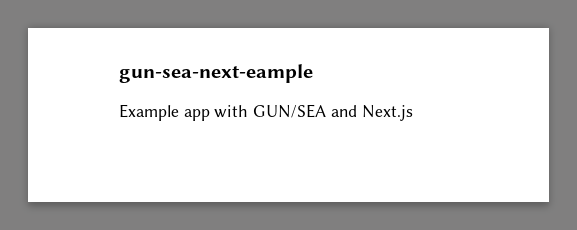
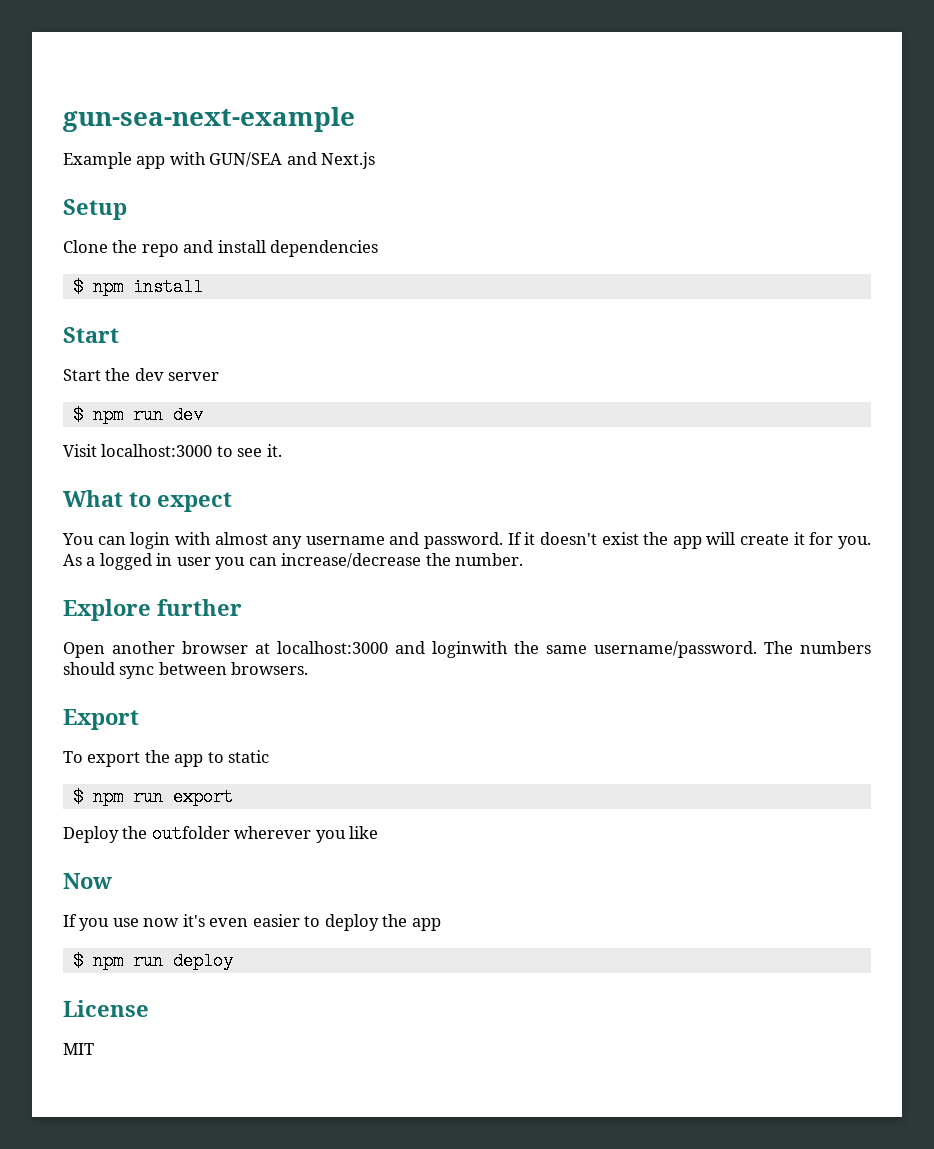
- gun-sea-next-eample
+ gun-sea-next-example
+ Setup
+ Clone the repo and install dependencies
+ $ npm install
+ Start
+ Start the dev server
+ $ npm run dev
+ Visit localhost:3000 to see it.
+ What to expect
+ You can login with almost any username and password. If it doesn't exist the app will create it for you. As a logged in user you can increase/decrease the number.
+ Explore further
+ Open another browser at localhost:3000 and loginwith the same username/password. The numbers should sync between browsers.
+ Export
+ To export the app to static
+ $ npm run export
+ Deploy the outfolder wherever you like
+ Now
+ If you use now it's even easier to deploy the app
+ $ npm run deploy
+ License
+ MIT

